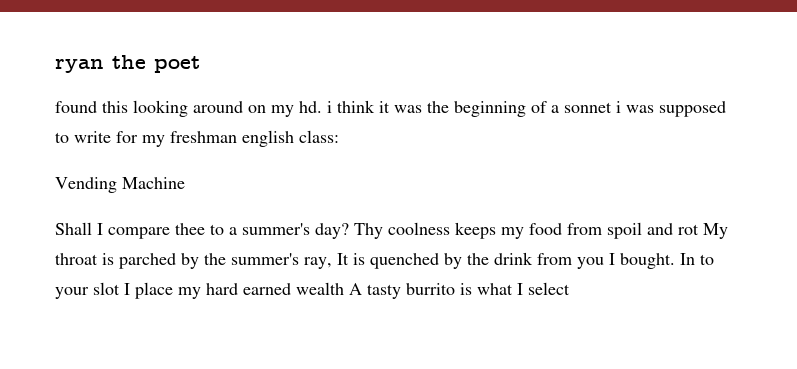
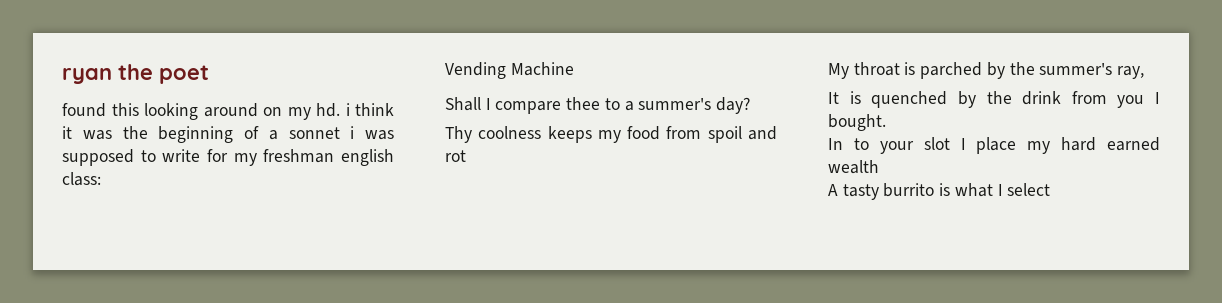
- Shall I compare thee to a summer's day? Thy coolness keeps my food from spoil and rot My throat is parched by the summer's ray, It is quenched by the drink from you I bought. In to your slot I place my hard earned wealth A tasty burrito is what I select
+ Shall I compare thee to a summer's day?
+ Thy coolness keeps my food from spoil and rot
+ My throat is parched by the summer's ray,
+ It is quenched by the drink from you I bought.
+ In to your slot I place my hard earned wealth
+ A tasty burrito is what I select

